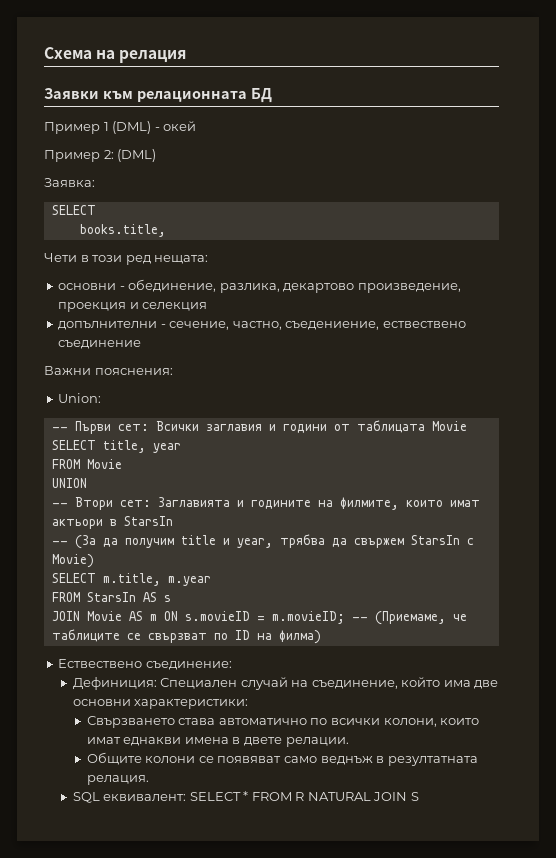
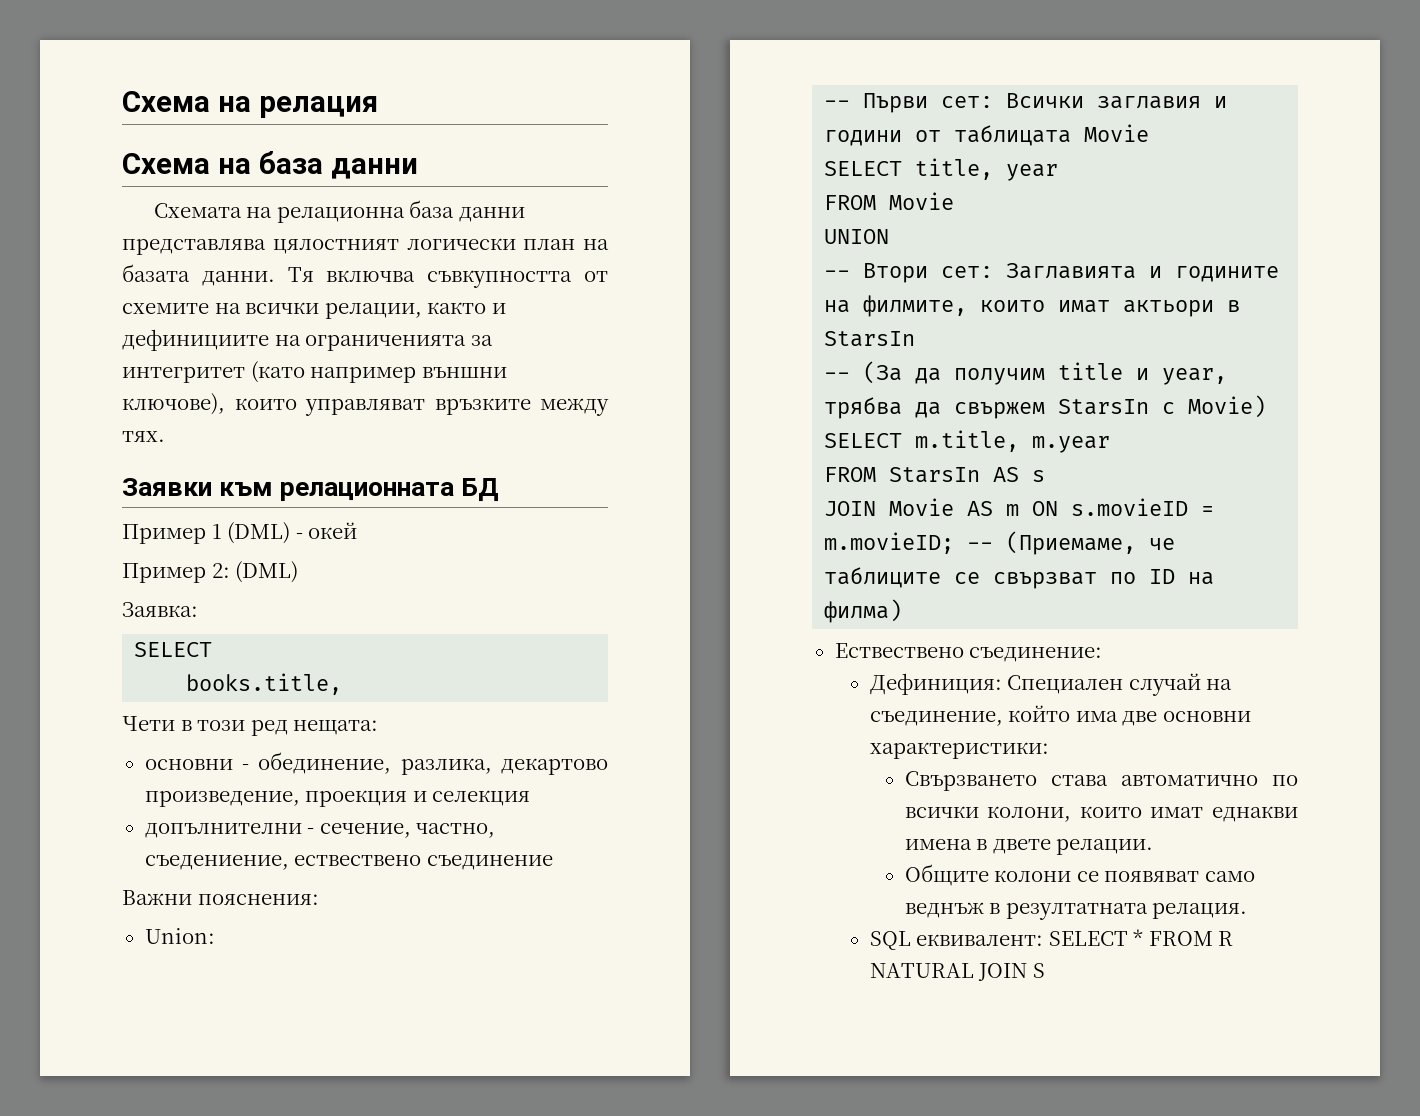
+ Схема на база данни
+ Схемата на релационна база данни представлява цялостният логически план на базата данни. Тя включва съвкупността от схемите на всички релации, както и дефинициите на ограниченията за интегритет (като например външни ключове), които управляват връзките между тях.

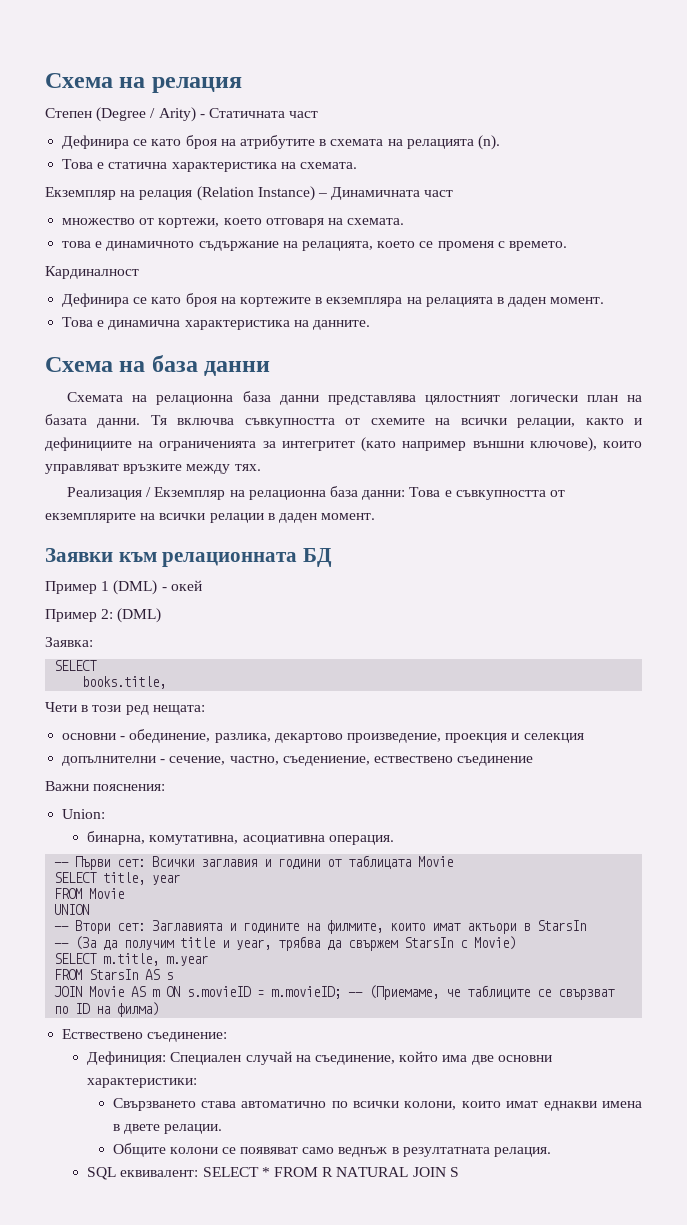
+ Степен (Degree / Arity) - Статичната част
+ Дефинира се като броя на атрибутите в схемата на релацията (n).
+ Това е статична характеристика на схемата.
+ Екземпляр на релация (Relation Instance) – Динамичната част
+ множество от кортежи, което отговаря на схемата.
+ това е динамичното съдържание на релацията, което се променя с времето.
+ Кардиналност
+ Дефинира се като броя на кортежите в екземпляра на релацията в даден момент.
+ Това е динамична характеристика на данните.
+ Реализация / Екземпляр на релационна база данни: Това е съвкупността от екземплярите на всички релации в даден момент.
+ бинарна, комутативна, асоциативна операция.

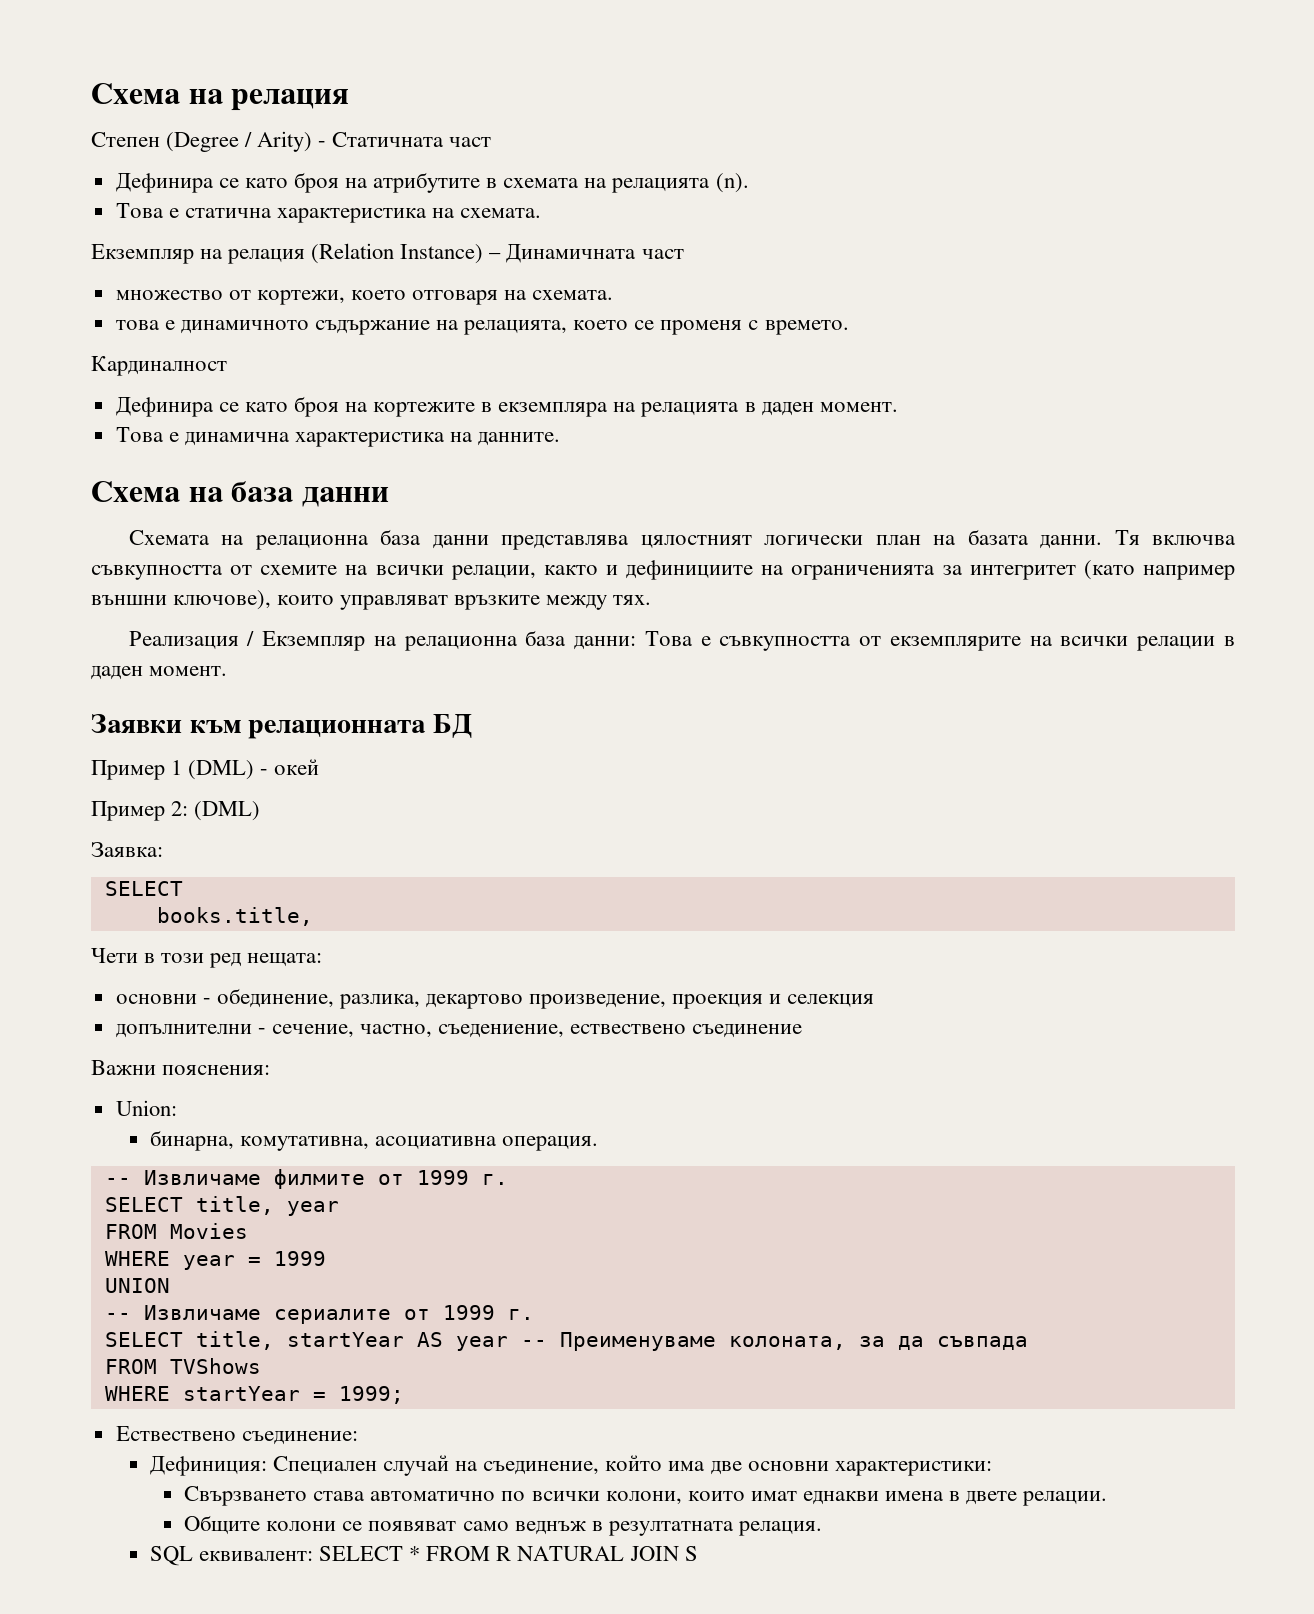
- -- Първи сет: Всички заглавия и години от таблицата Movie
+ -- Извличаме филмите от 1999 г.
  SELECT title, year
- FROM Movie
+ FROM Movies
+ WHERE year = 1999
  UNION
- -- Втори сет: Заглавията и годините на филмите, които имат актьори в StarsIn
- -- (За да получим title и year, трябва да свържем StarsIn с Movie)
- SELECT m.title, m.year
- FROM StarsIn AS s
- JOIN Movie AS m ON s.movieID = m.movieID; -- (Приемаме, че таблиците се свързват по ID на филма)
+ -- Извличаме сериалите от 1999 г.
+ SELECT title, startYear AS year -- Преименуваме колоната, за да съвпада
+ FROM TVShows
+ WHERE startYear = 1999;

